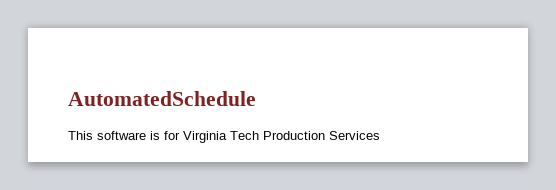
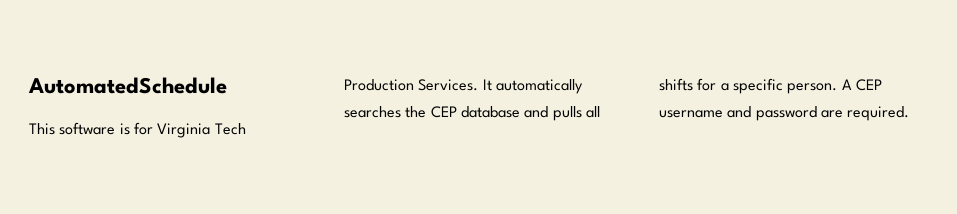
- This software is for Virginia Tech Production Services
+ This software is for Virginia Tech Production Services. It automatically searches the CEP database and pulls all shifts for a specific person. A CEP username and password are required.

